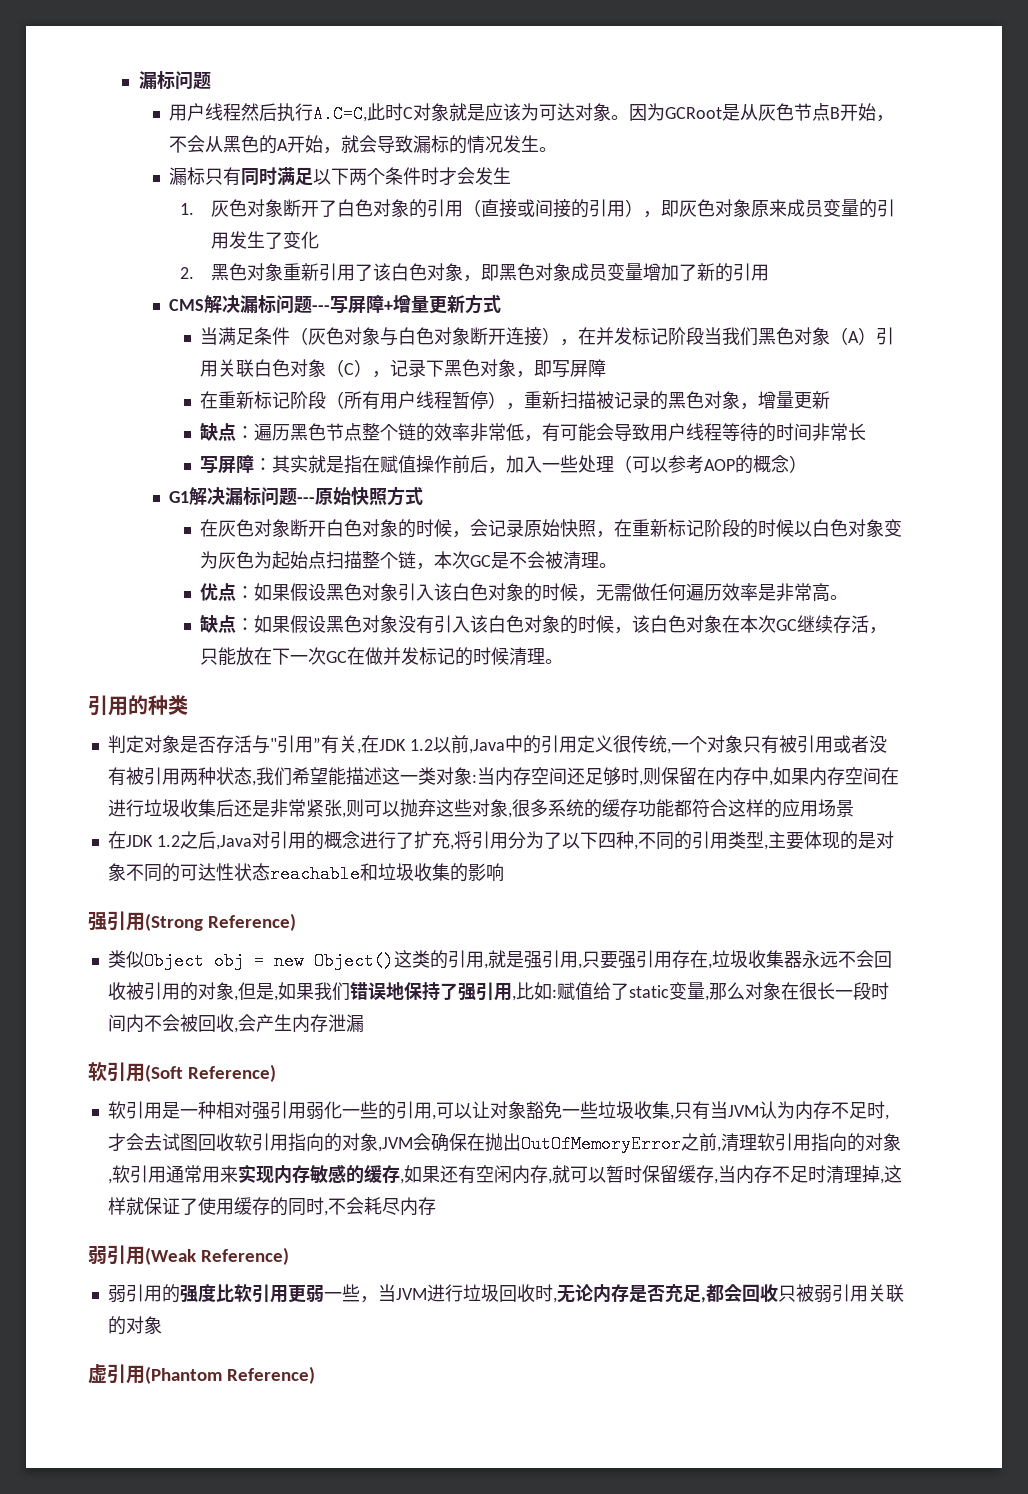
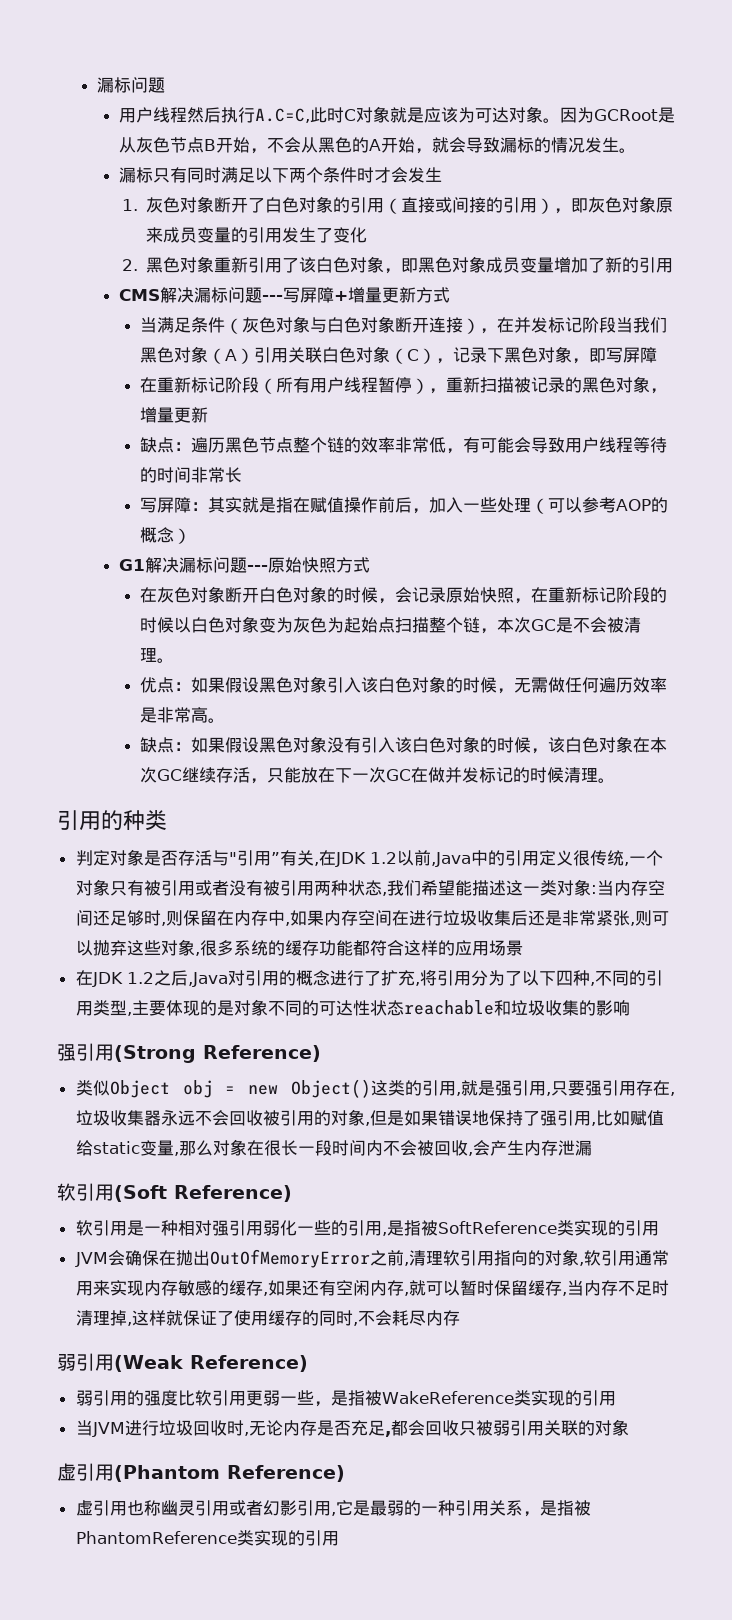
- 类似Object obj = new Object()这类的引用,就是强引用,只要强引用存在,垃圾收集器永远不会回收被引用的对象,但是,如果我们错误地保持了强引用,比如:赋值给了static变量,那么对象在很长一段时间内不会被回收,会产生内存泄漏
+ 类似Object obj = new Object()这类的引用,就是强引用,只要强引用存在,垃圾收集器永远不会回收被引用的对象,但是如果错误地保持了强引用,比如赋值给static变量,那么对象在很长一段时间内不会被回收,会产生内存泄漏
- 软引用是一种相对强引用弱化一些的引用,可以让对象豁免一些垃圾收集,只有当JVM认为内存不足时,才会去试图回收软引用指向的对象,JVM会确保在抛出OutOfMemoryError之前,清理软引用指向的对象,软引用通常用来实现内存敏感的缓存,如果还有空闲内存,就可以暂时保留缓存,当内存不足时清理掉,这样就保证了使用缓存的同时,不会耗尽内存
+ 软引用是一种相对强引用弱化一些的引用,是指被SoftReference类实现的引用
+ JVM会确保在抛出OutOfMemoryError之前,清理软引用指向的对象,软引用通常用来实现内存敏感的缓存,如果还有空闲内存,就可以暂时保留缓存,当内存不足时清理掉,这样就保证了使用缓存的同时,不会耗尽内存
- 弱引用的强度比软引用更弱一些，当JVM进行垃圾回收时,无论内存是否充足,都会回收只被弱引用关联的对象
+ 弱引用的强度比软引用更弱一些，是指被WakeReference类实现的引用
+ 当JVM进行垃圾回收时,无论内存是否充足,都会回收只被弱引用关联的对象
+ 虚引用也称幽灵引用或者幻影引用,它是最弱的一种引用关系，是指被PhantomReference类实现的引用

